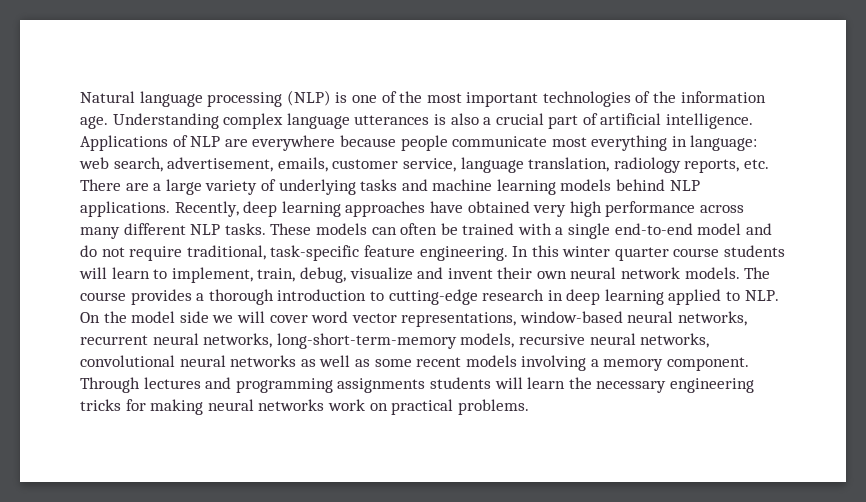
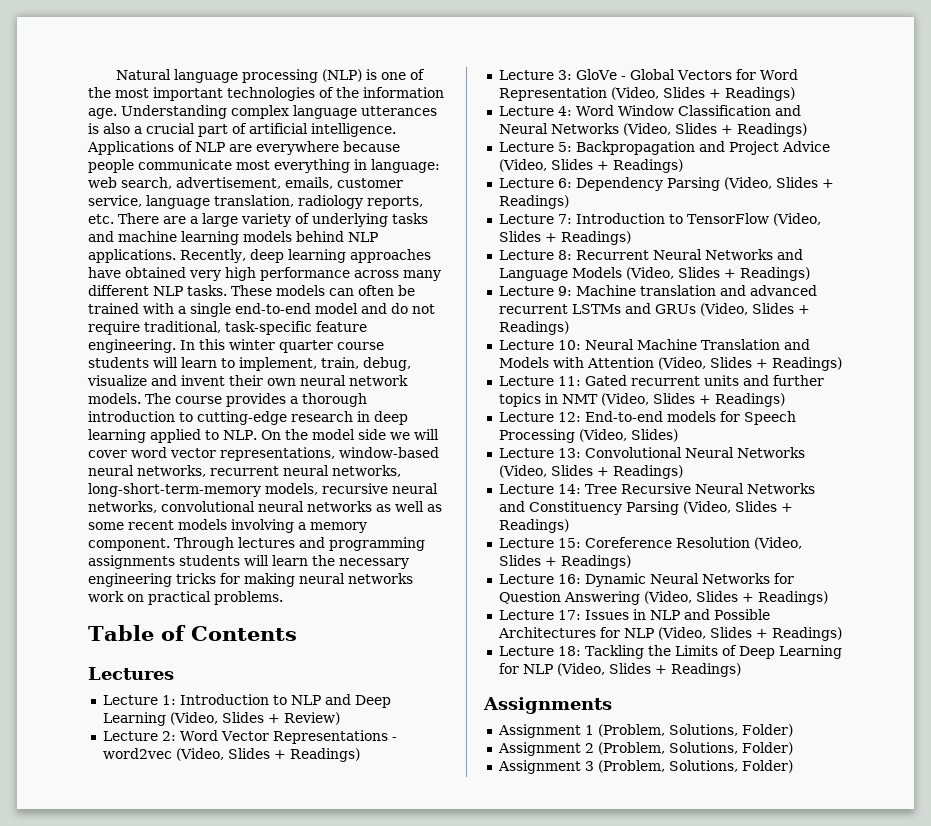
+ Table of Contents
+ Lectures
+ Lecture 1: Introduction to NLP and Deep Learning (Video, Slides + Review)
+ Lecture 2: Word Vector Representations - word2vec (Video, Slides + Readings)
+ Lecture 3: GloVe - Global Vectors for Word Representation (Video, Slides + Readings)
+ Lecture 4: Word Window Classification and Neural Networks (Video, Slides + Readings)
+ Lecture 5: Backpropagation and Project Advice (Video, Slides + Readings)
+ Lecture 6: Dependency Parsing (Video, Slides + Readings)
+ Lecture 7: Introduction to TensorFlow (Video, Slides + Readings)
+ Lecture 8: Recurrent Neural Networks and Language Models (Video, Slides + Readings)
+ Lecture 9: Machine translation and advanced recurrent LSTMs and GRUs (Video, Slides + Readings)
+ Lecture 10: Neural Machine Translation and Models with Attention (Video, Slides + Readings)
+ Lecture 11: Gated recurrent units and further topics in NMT (Video, Slides + Readings)
+ Lecture 12: End-to-end models for Speech Processing (Video, Slides)
+ Lecture 13: Convolutional Neural Networks (Video, Slides + Readings)
+ Lecture 14: Tree Recursive Neural Networks and Constituency Parsing (Video, Slides + Readings)
+ Lecture 15: Coreference Resolution (Video, Slides + Readings)
+ Lecture 16: Dynamic Neural Networks for Question Answering (Video, Slides + Readings)
+ Lecture 17: Issues in NLP and Possible Architectures for NLP (Video, Slides + Readings)
+ Lecture 18: Tackling the Limits of Deep Learning for NLP (Video, Slides + Readings)
+ Assignments
+ Assignment 1 (Problem, Solutions, Folder)
+ Assignment 2 (Problem, Solutions, Folder)
+ Assignment 3 (Problem, Solutions, Folder)

